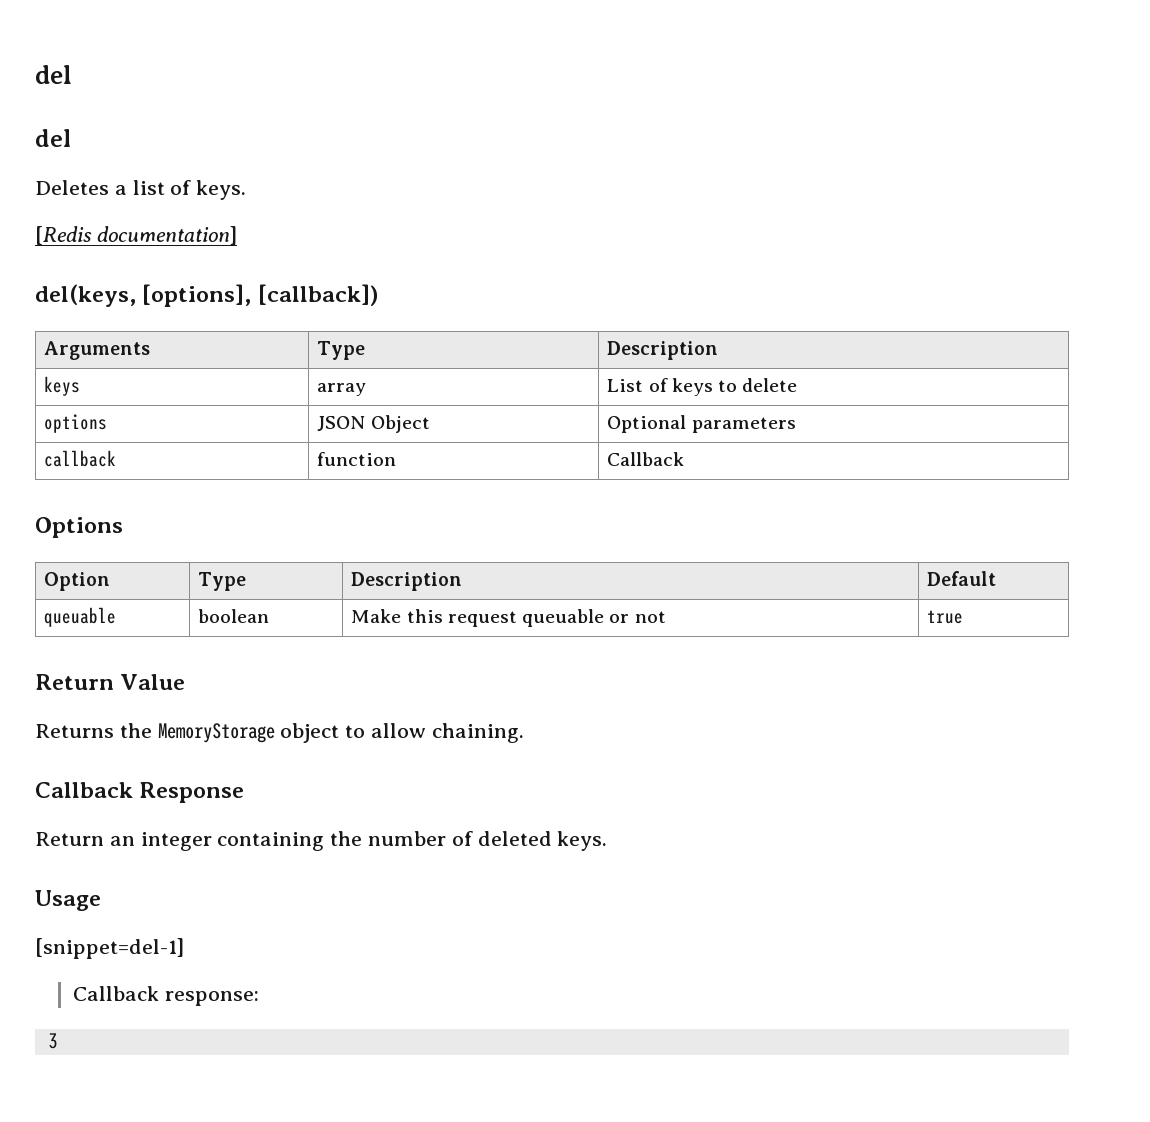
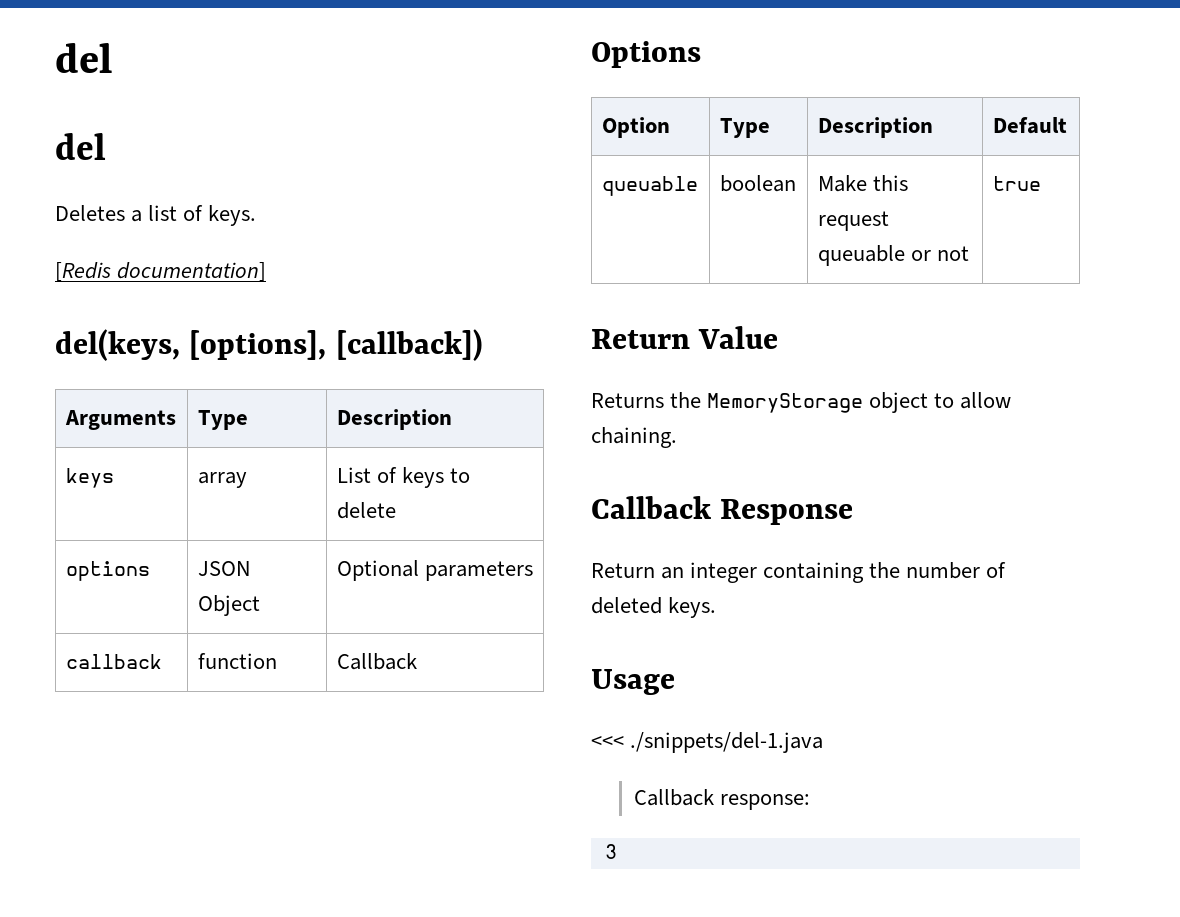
- [snippet=del-1]
+ <<< ./snippets/del-1.java

